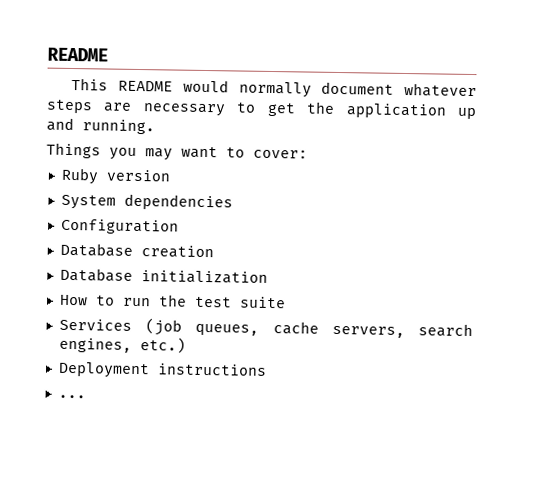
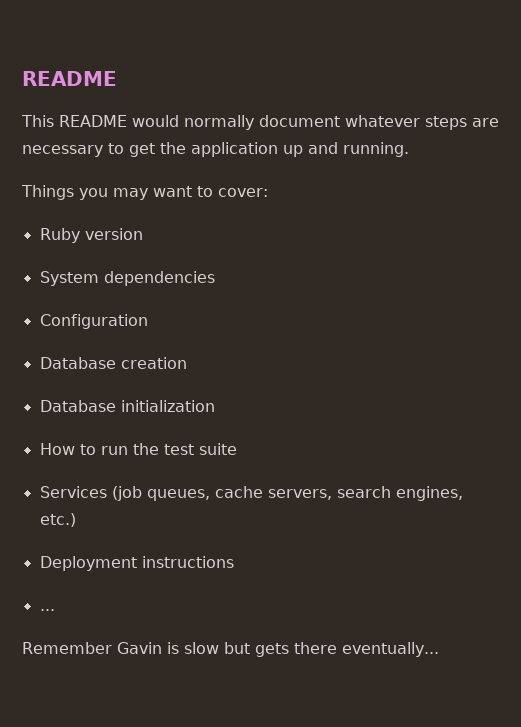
+ Remember Gavin is slow but gets there eventually...

